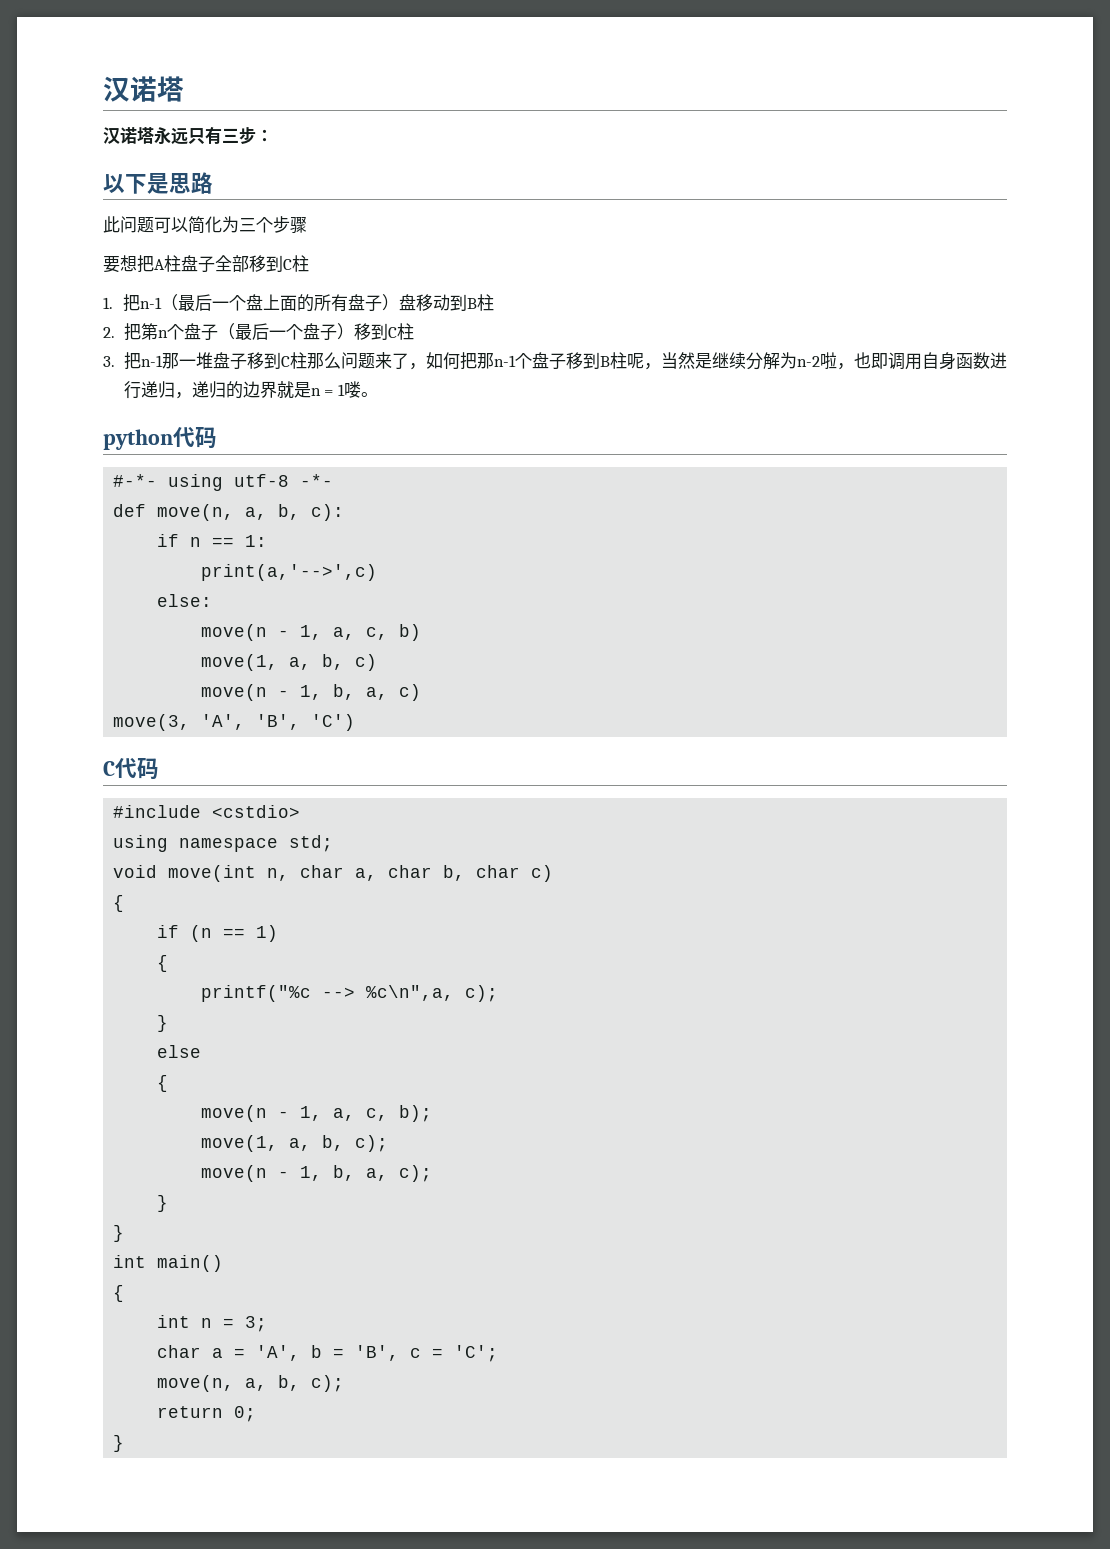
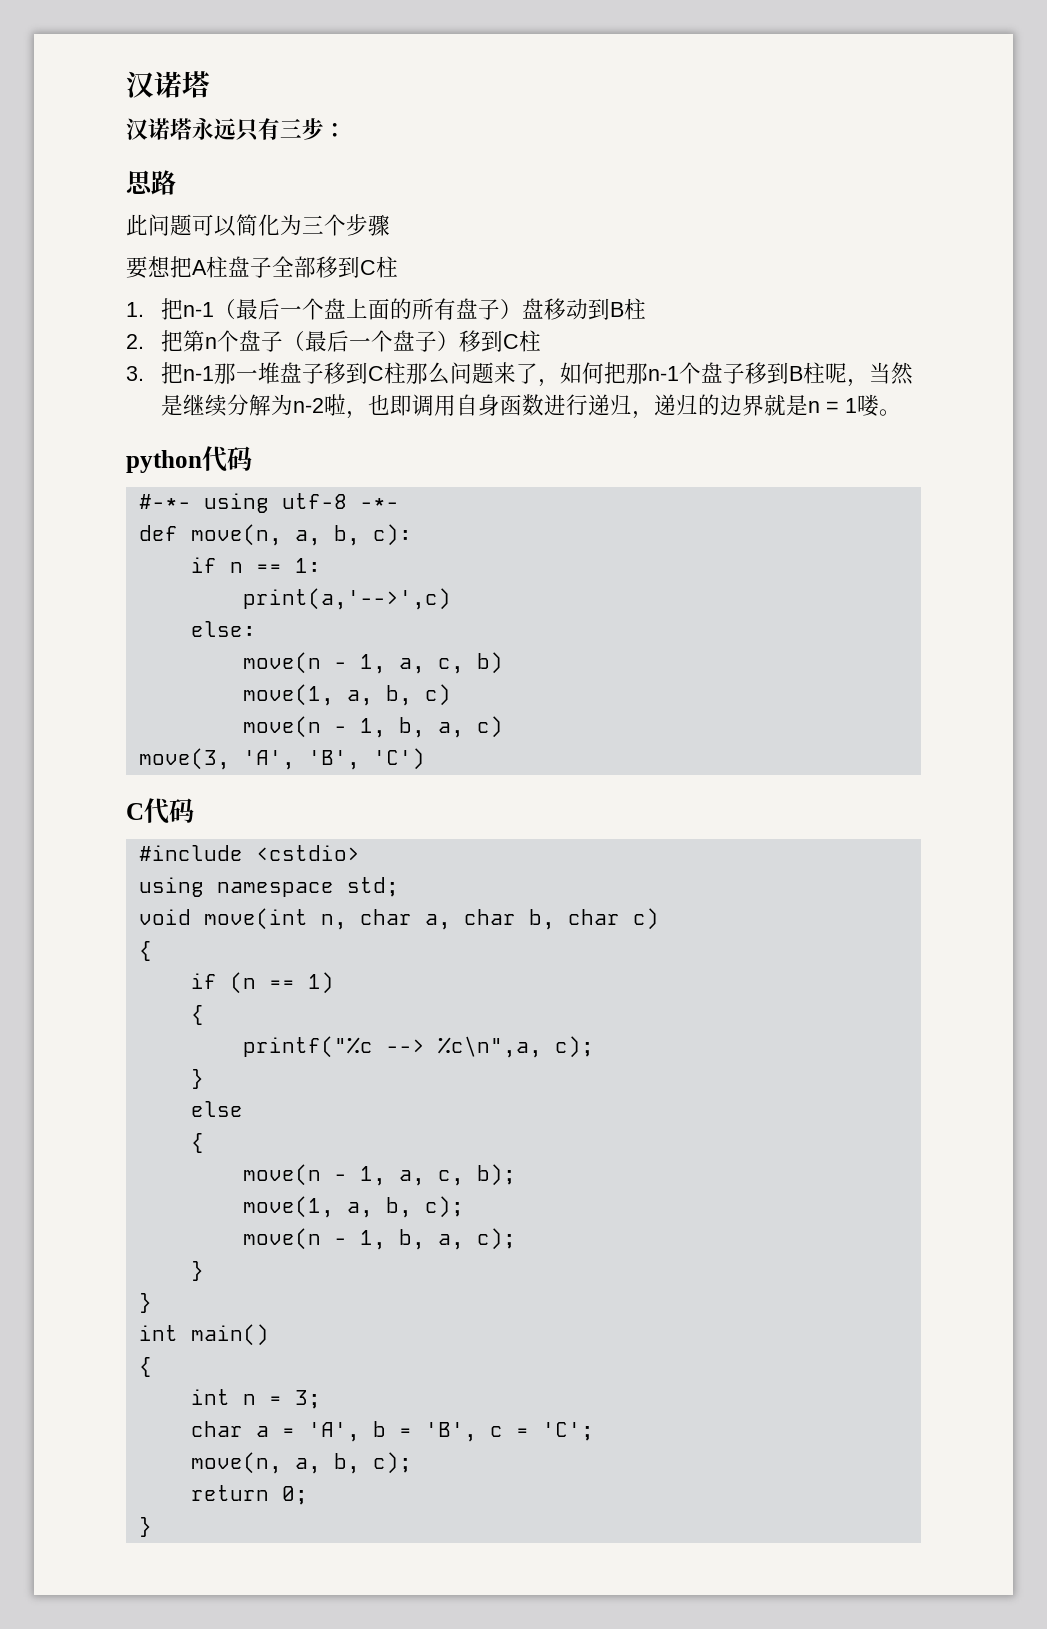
- 以下是思路
+ 思路

